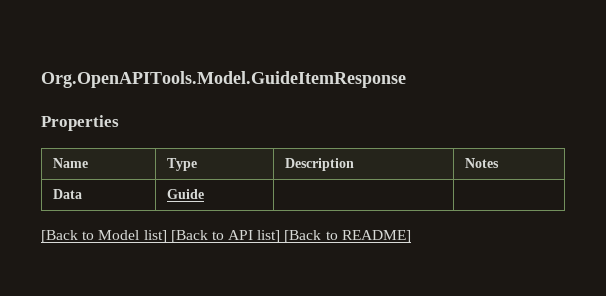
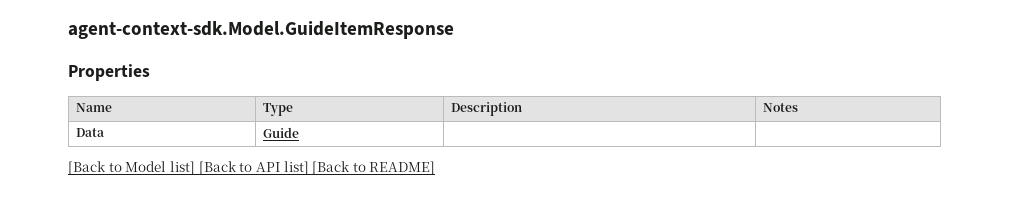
- Org.OpenAPITools.Model.GuideItemResponse
+ agent-context-sdk.Model.GuideItemResponse

